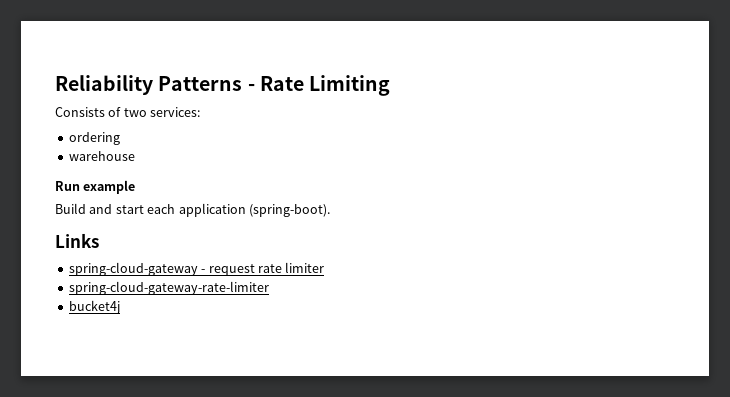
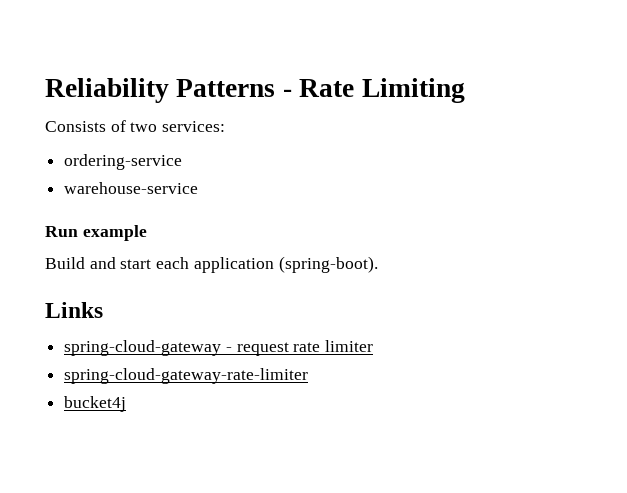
- ordering
- warehouse
+ ordering-service
+ warehouse-service

